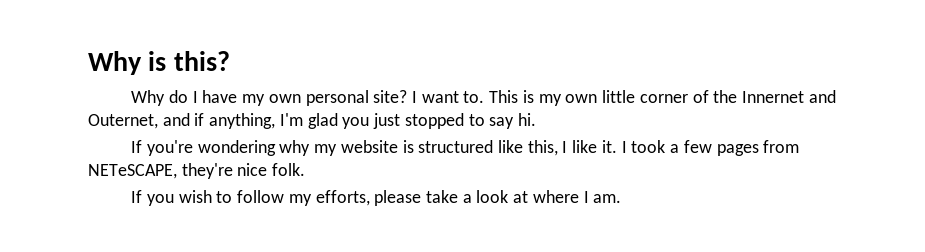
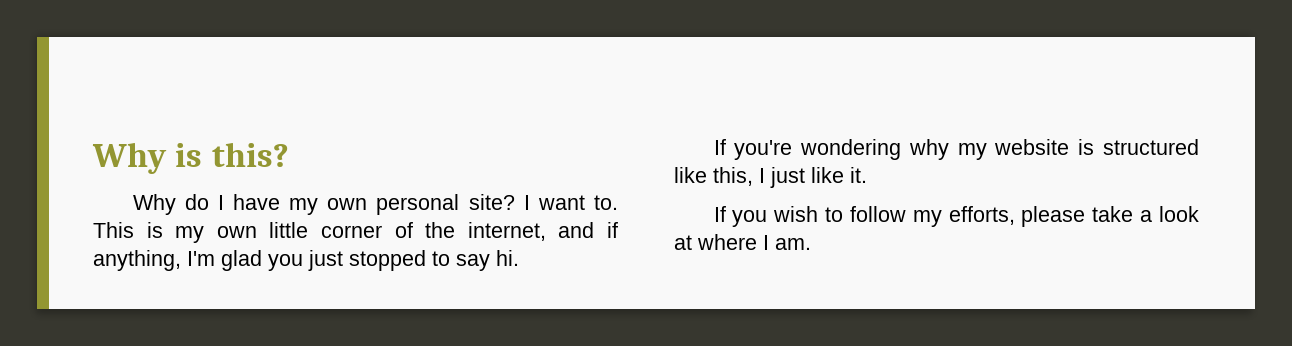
- This is my own little corner of the Innernet and Outernet, and if anything, I'm glad you just stopped to say hi.
+ This is my own little corner of the internet, and if anything, I'm glad you just stopped to say hi.
- If you're wondering why my website is structured like this, I like it. I took a few pages from NETeSCAPE, they're nice folk.
+ If you're wondering why my website is structured like this, I just like it.

